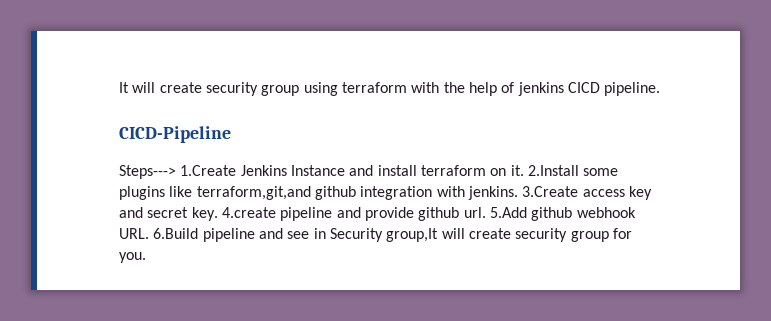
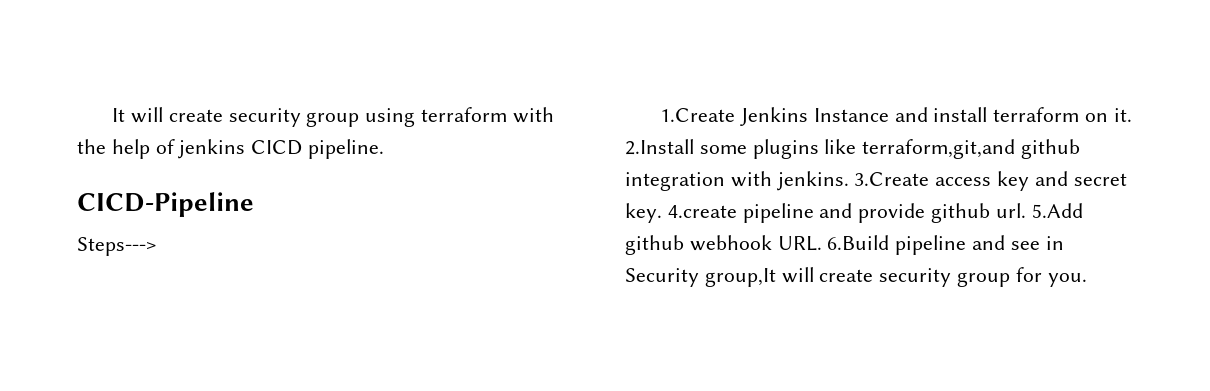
- Steps---> 1.Create Jenkins Instance and install terraform on it.
+ Steps--->
+ 1.Create Jenkins Instance and install terraform on it.

